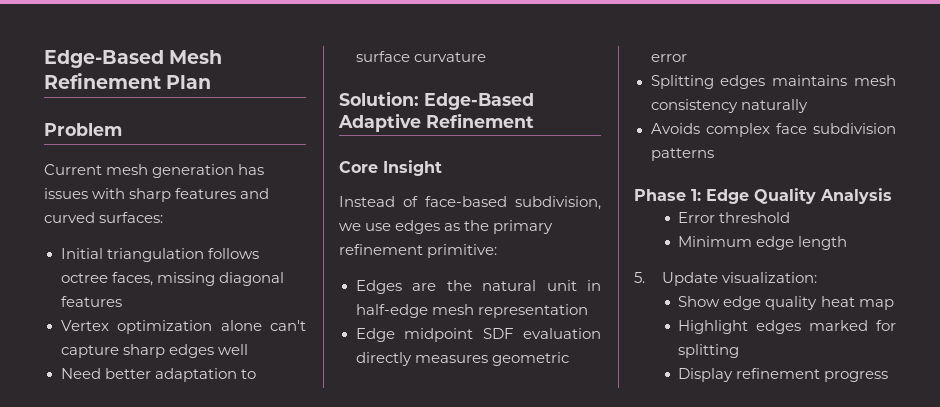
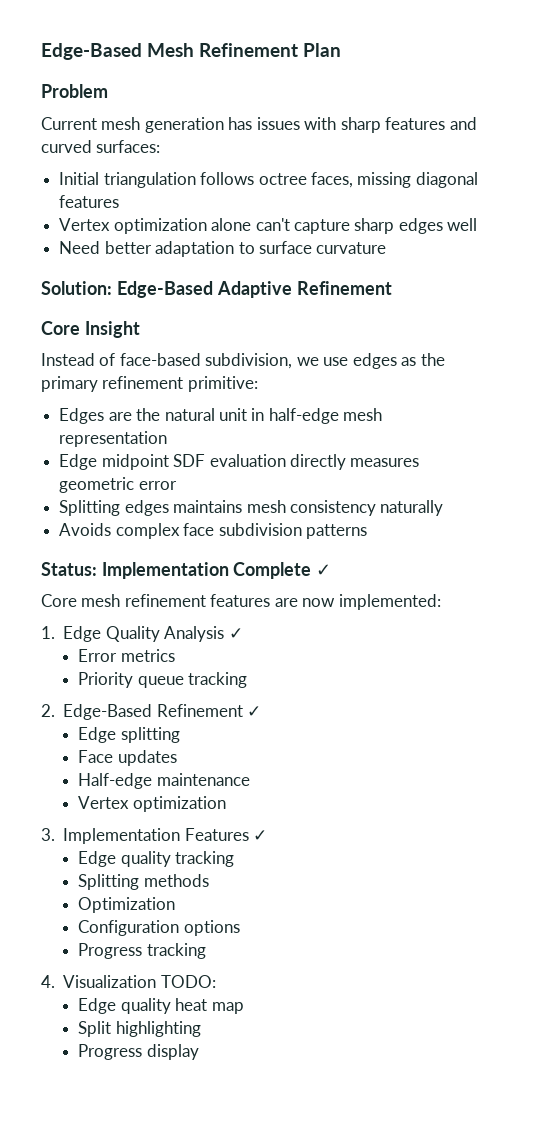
- Phase 1: Edge Quality Analysis
+ Status: Implementation Complete ✓
+ Core mesh refinement features are now implemented:
+ 1. Edge Quality Analysis ✓
- Error threshold
- Minimum edge length
- 5. Update visualization:
- Show edge quality heat map
- Highlight edges marked for splitting
- Display refinement progress
+ Error metrics
+ Priority queue tracking
+ 2. Edge-Based Refinement ✓
+ Edge splitting
+ Face updates
+ Half-edge maintenance
+ Vertex optimization
+ 3. Implementation Features ✓
+ Edge quality tracking
+ Splitting methods
+ Optimization
+ Configuration options
+ Progress tracking
+ 4. Visualization TODO:
+ Edge quality heat map
+ Split highlighting
+ Progress display

